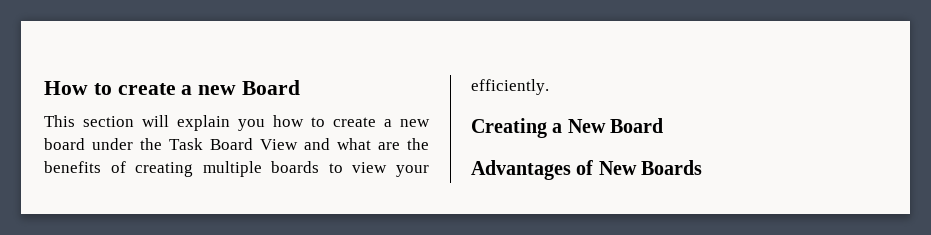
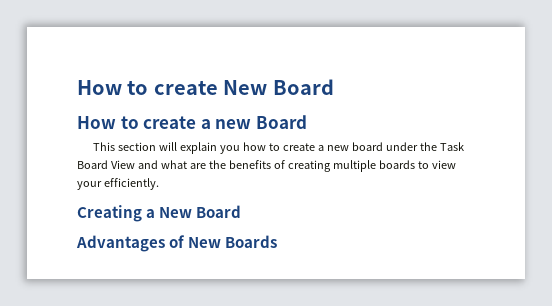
+ How to create New Board

